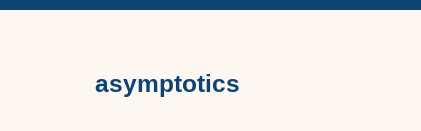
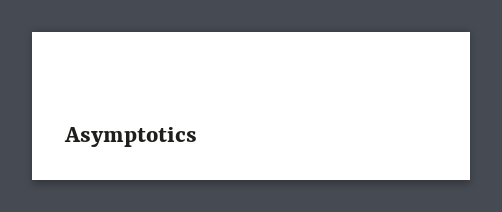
- asymptotics
+ Asymptotics

